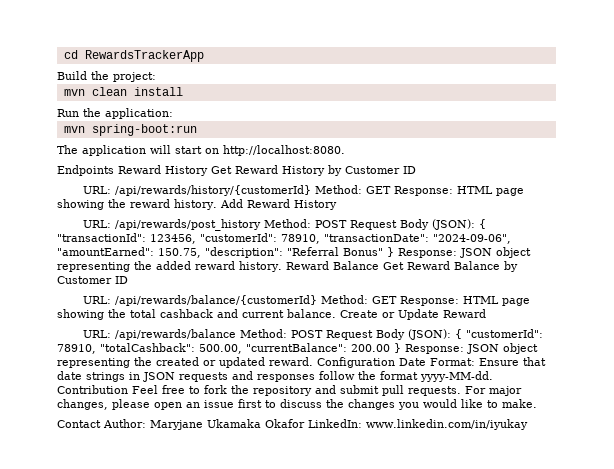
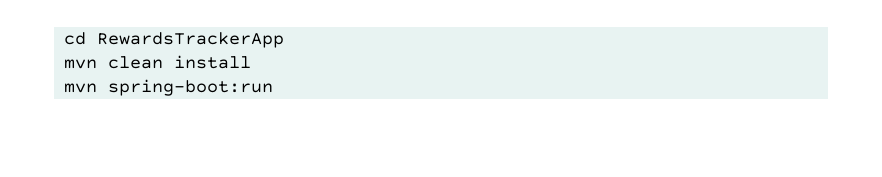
- Build the project:
- Run the application:
- The application will start on http://localhost:8080.
- Endpoints Reward History Get Reward History by Customer ID
- URL: /api/rewards/history/{customerId} Method: GET Response: HTML page showing the reward history. Add Reward History
- URL: /api/rewards/post_history Method: POST Request Body (JSON): { "transactionId": 123456, "customerId": 78910, "transactionDate": "2024-09-06", "amountEarned": 150.75, "description": "Referral Bonus" } Response: JSON object representing the added reward history. Reward Balance Get Reward Balance by Customer ID
- URL: /api/rewards/balance/{customerId} Method: GET Response: HTML page showing the total cashback and current balance. Create or Update Reward
- URL: /api/rewards/balance Method: POST Request Body (JSON): { "customerId": 78910, "totalCashback": 500.00, "currentBalance": 200.00 } Response: JSON object representing the created or updated reward. Configuration Date Format: Ensure that date strings in JSON requests and responses follow the format yyyy-MM-dd. Contribution Feel free to fork the repository and submit pull requests. For major changes, please open an issue first to discuss the changes you would like to make.
- Contact Author: Maryjane Ukamaka Okafor LinkedIn: www.linkedin.com/in/iyukay

